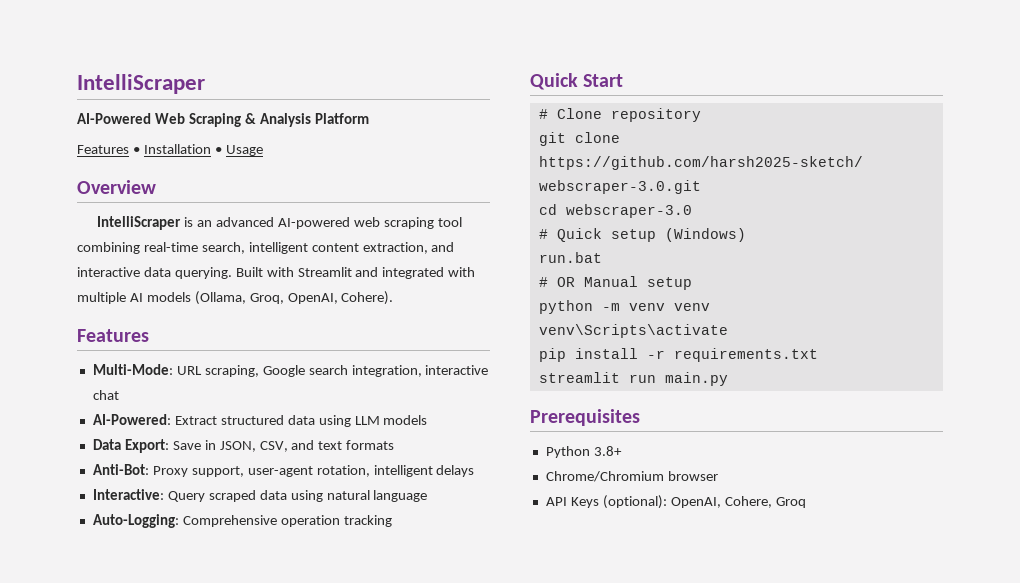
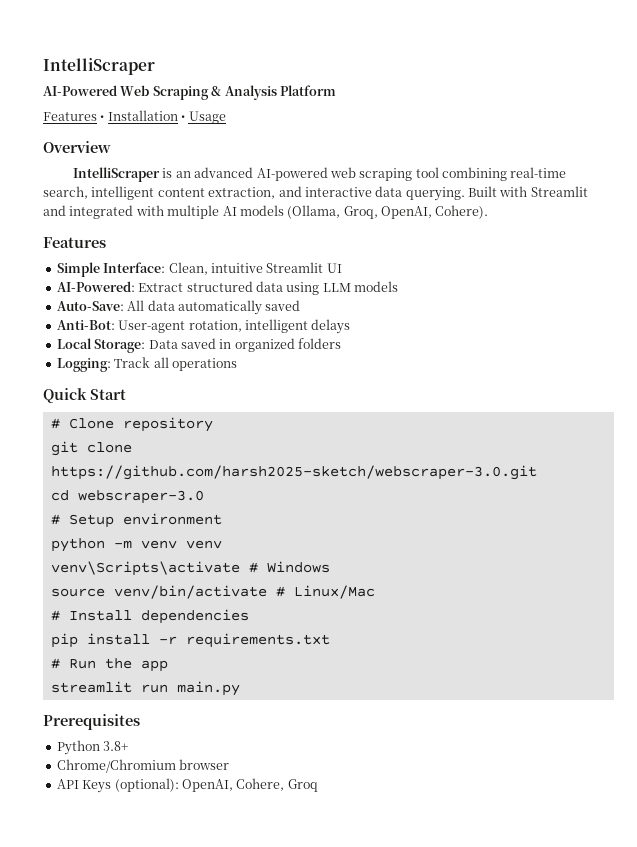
- Multi-Mode: URL scraping, Google search integration, interactive chat
+ Simple Interface: Clean, intuitive Streamlit UI
- Data Export: Save in JSON, CSV, and text formats
- Anti-Bot: Proxy support, user-agent rotation, intelligent delays
- Interactive: Query scraped data using natural language
- Auto-Logging: Comprehensive operation tracking
+ Auto-Save: All data automatically saved
+ Anti-Bot: User-agent rotation, intelligent delays
+ Local Storage: Data saved in organized folders
+ Logging: Track all operations
- # Quick setup (Windows)
- run.bat
- # OR Manual setup
+ # Setup environment
- venv\Scripts\activate
+ venv\Scripts\activate # Windows
+ source venv/bin/activate # Linux/Mac
+ # Install dependencies
+ # Run the app

